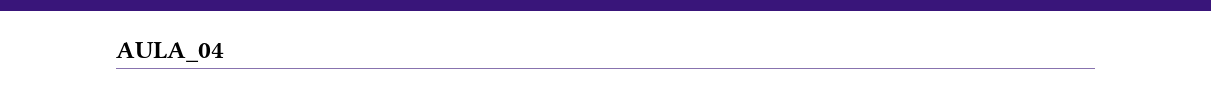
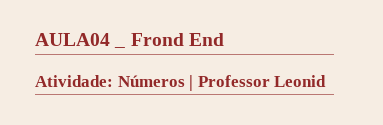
- AULA_04
+ AULA04 _ Frond End
+ Atividade: Números | Professor Leonid

